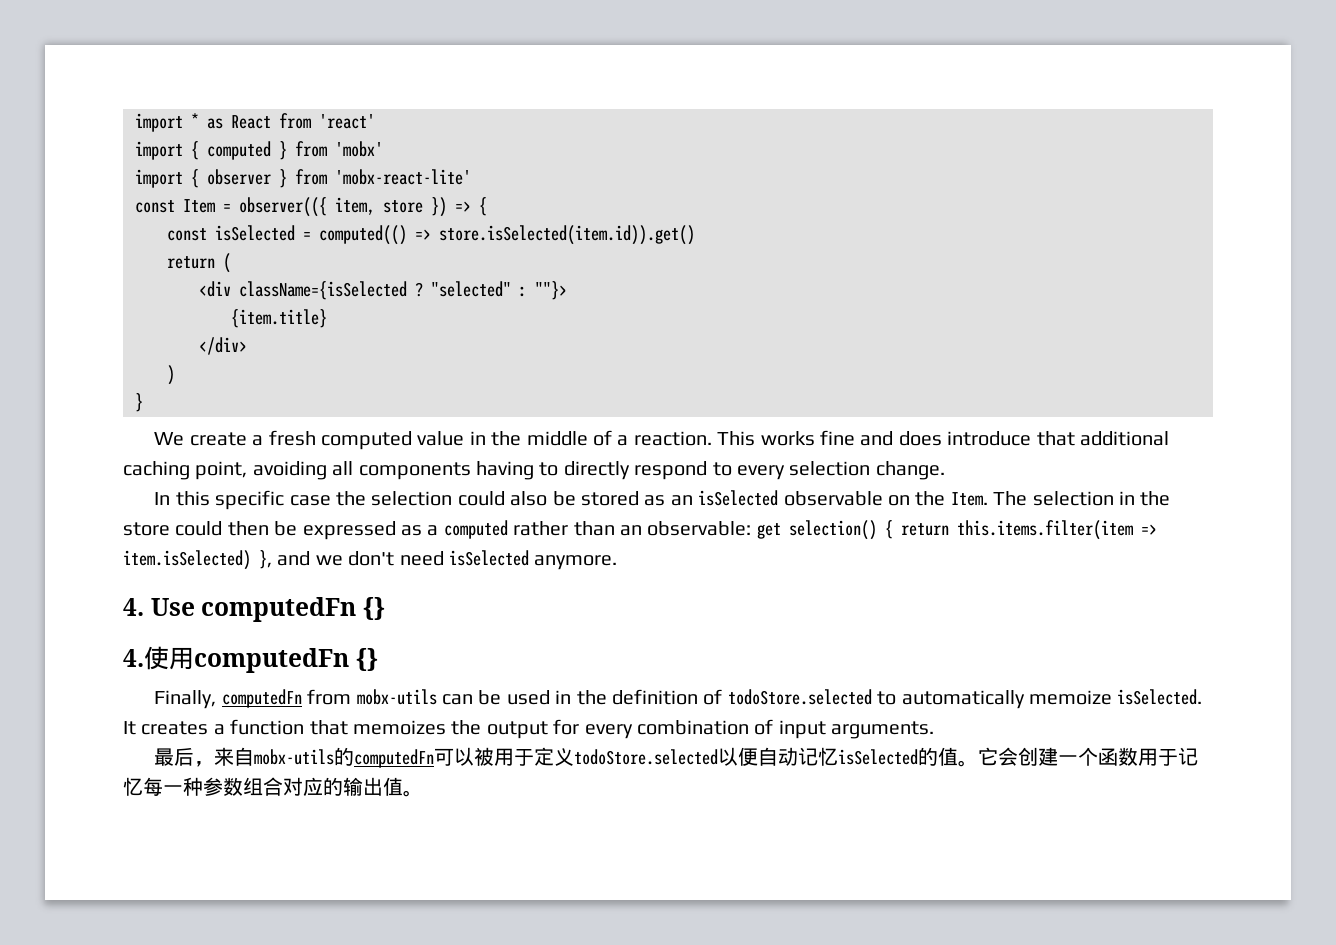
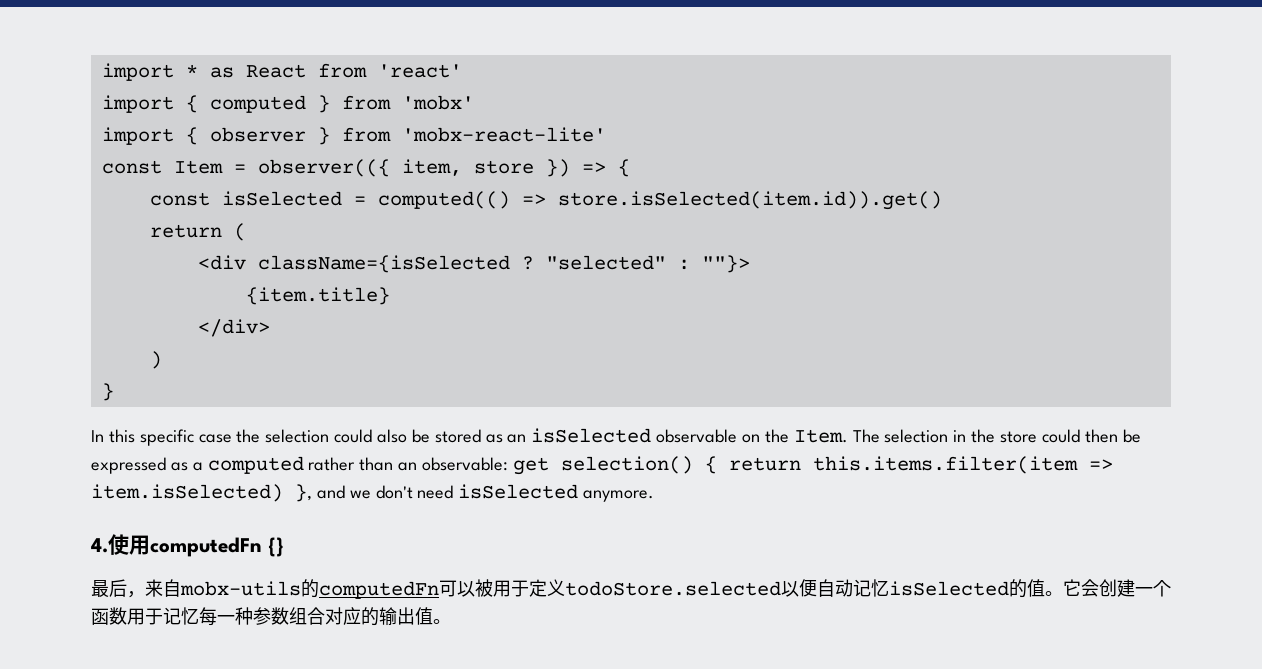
- We create a fresh computed value in the middle of a reaction. This works fine and does introduce that additional caching point, avoiding all components having to directly respond to every selection change.
- 4. Use computedFn {}
- Finally, computedFn from mobx-utils can be used in the definition of todoStore.selected to automatically memoize isSelected. It creates a function that memoizes the output for every combination of input arguments.

